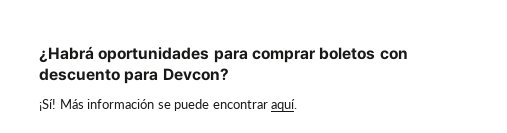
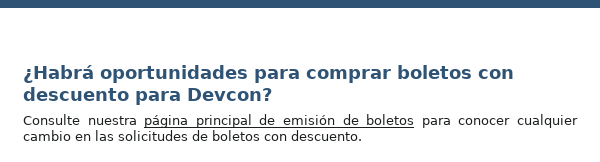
- ¡Sí! Más información se puede encontrar aquí.
+ Consulte nuestra página principal de emisión de boletos para conocer cualquier cambio en las solicitudes de boletos con descuento.

